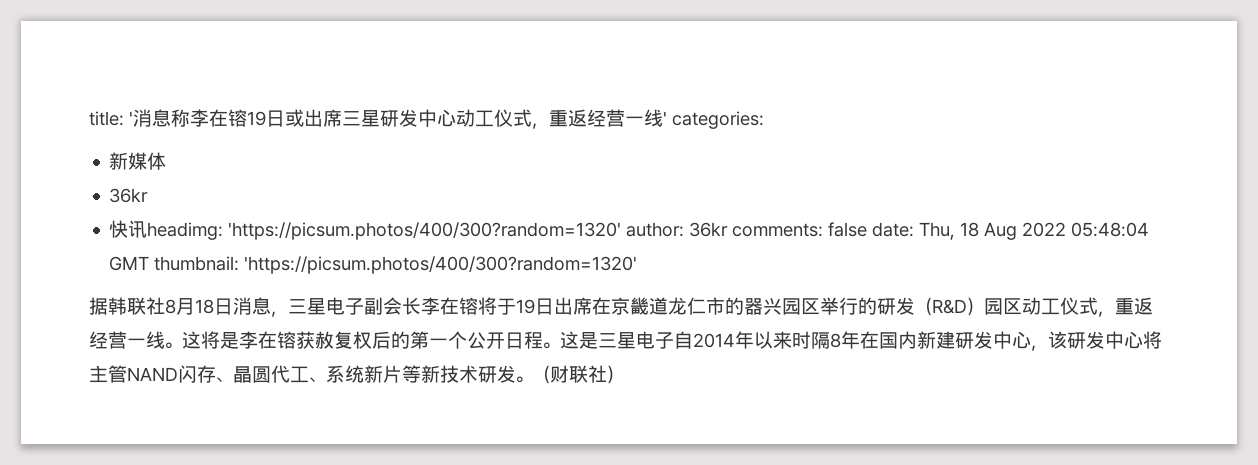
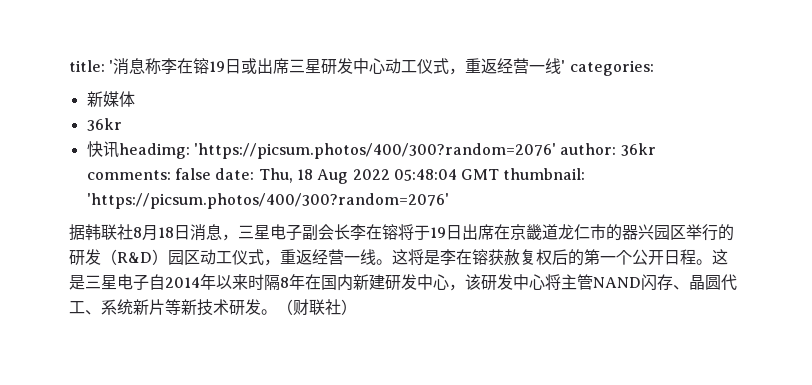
- 快讯headimg: 'https://picsum.photos/400/300?random=1320' author: 36kr comments: false date: Thu, 18 Aug 2022 05:48:04 GMT thumbnail: 'https://picsum.photos/400/300?random=1320'
+ 快讯headimg: 'https://picsum.photos/400/300?random=2076' author: 36kr comments: false date: Thu, 18 Aug 2022 05:48:04 GMT thumbnail: 'https://picsum.photos/400/300?random=2076'

